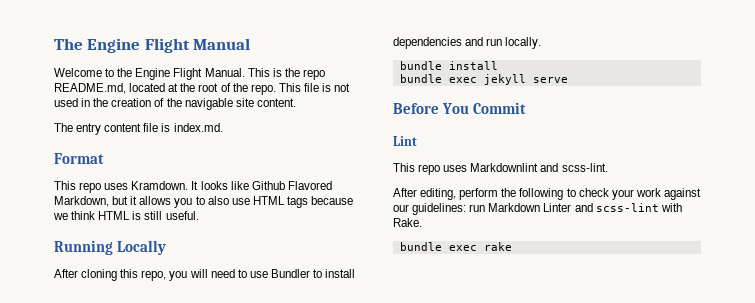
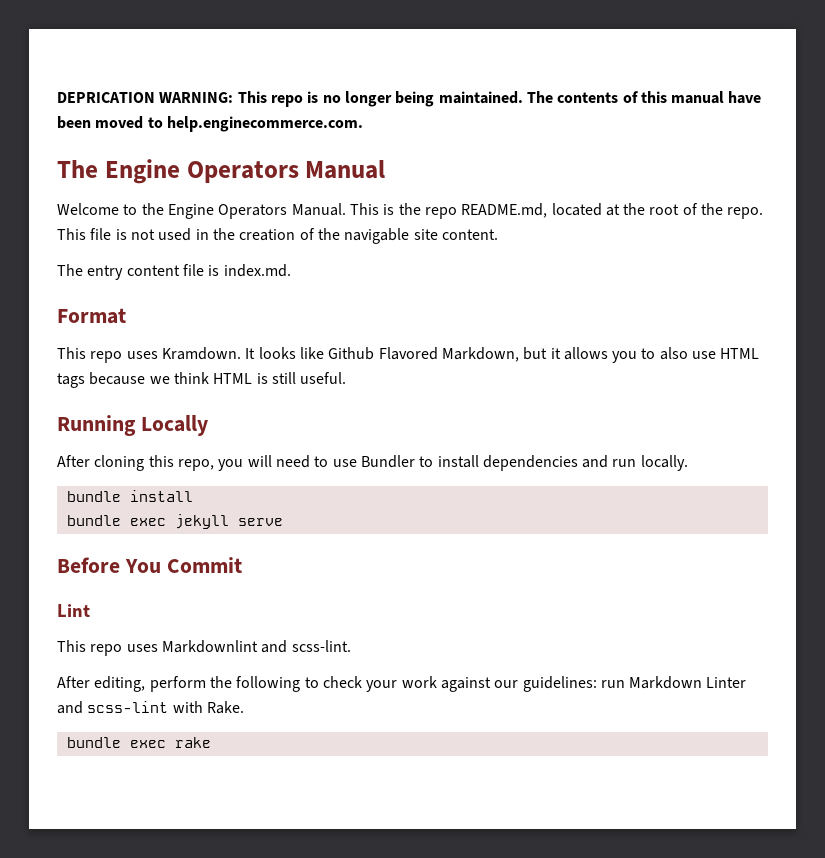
+ DEPRICATION WARNING: This repo is no longer being maintained. The contents of this manual have been moved to help.enginecommerce.com.
- The Engine Flight Manual
+ The Engine Operators Manual
- Welcome to the Engine Flight Manual.
+ Welcome to the Engine Operators Manual.

